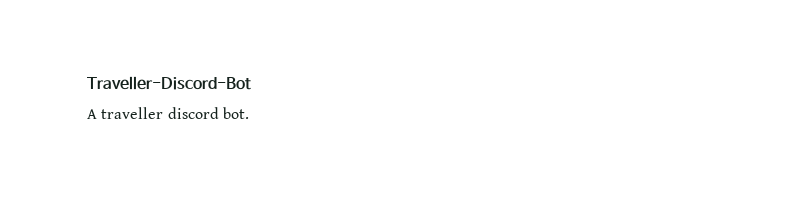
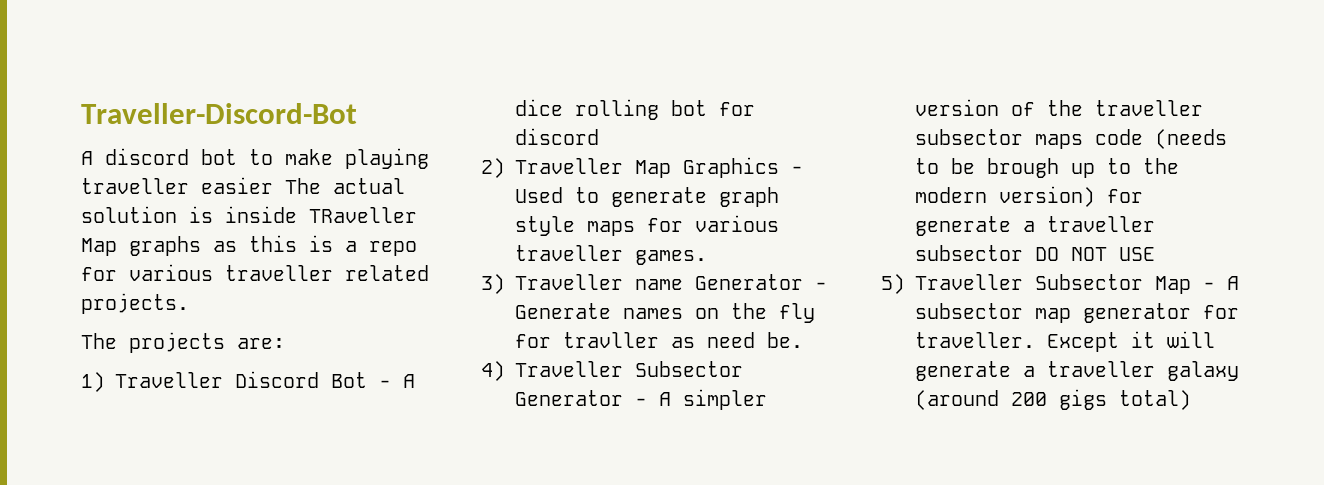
- A traveller discord bot.
+ A discord bot to make playing traveller easier The actual solution is inside TRaveller Map graphs as this is a repo for various traveller related projects.
+ The projects are:
+ 1) Traveller Discord Bot - A dice rolling bot for discord
+ 2) Traveller Map Graphics - Used to generate graph style maps for various traveller games.
+ 3) Traveller name Generator - Generate names on the fly for travller as need be.
+ 4) Traveller Subsector Generator - A simpler version of the traveller subsector maps code (needs to be brough up to the modern version) for generate a traveller subsector DO NOT USE
+ 5) Traveller Subsector Map - A subsector map generator for traveller. Except it will generate a traveller galaxy (around 200 gigs total)

